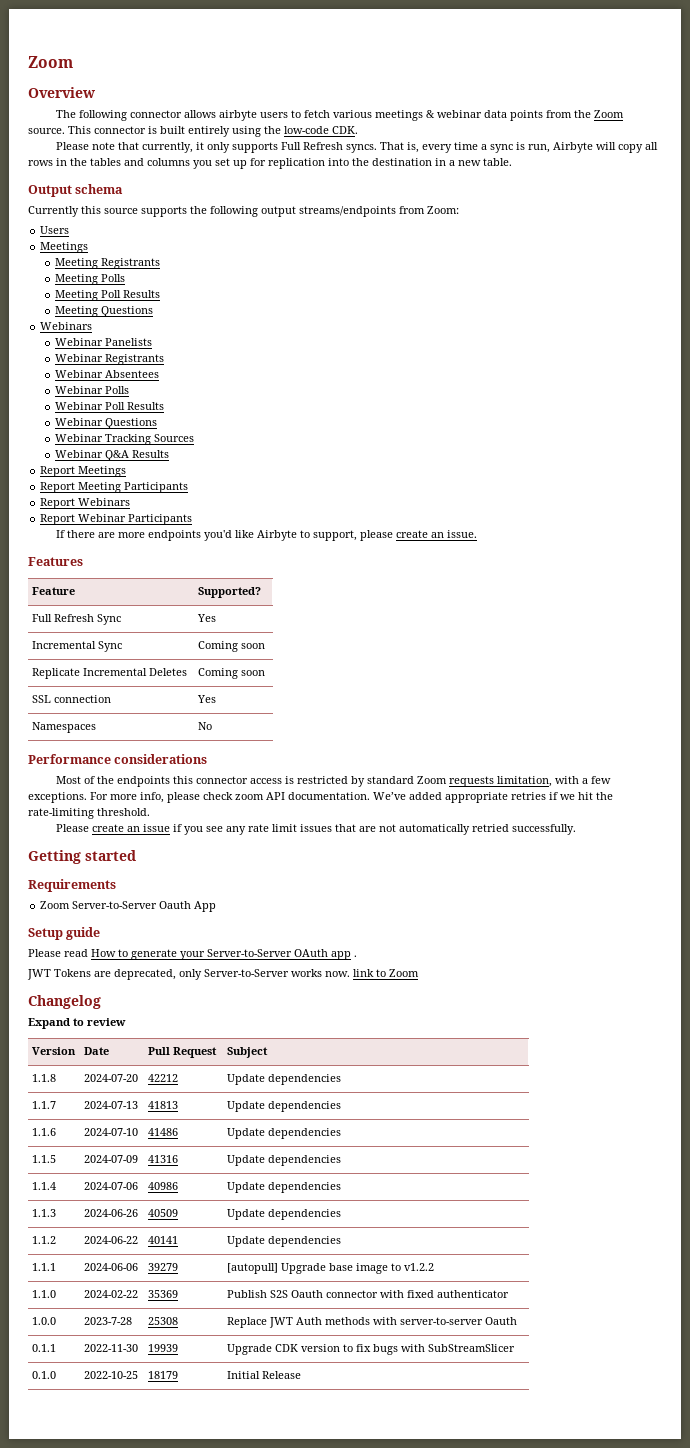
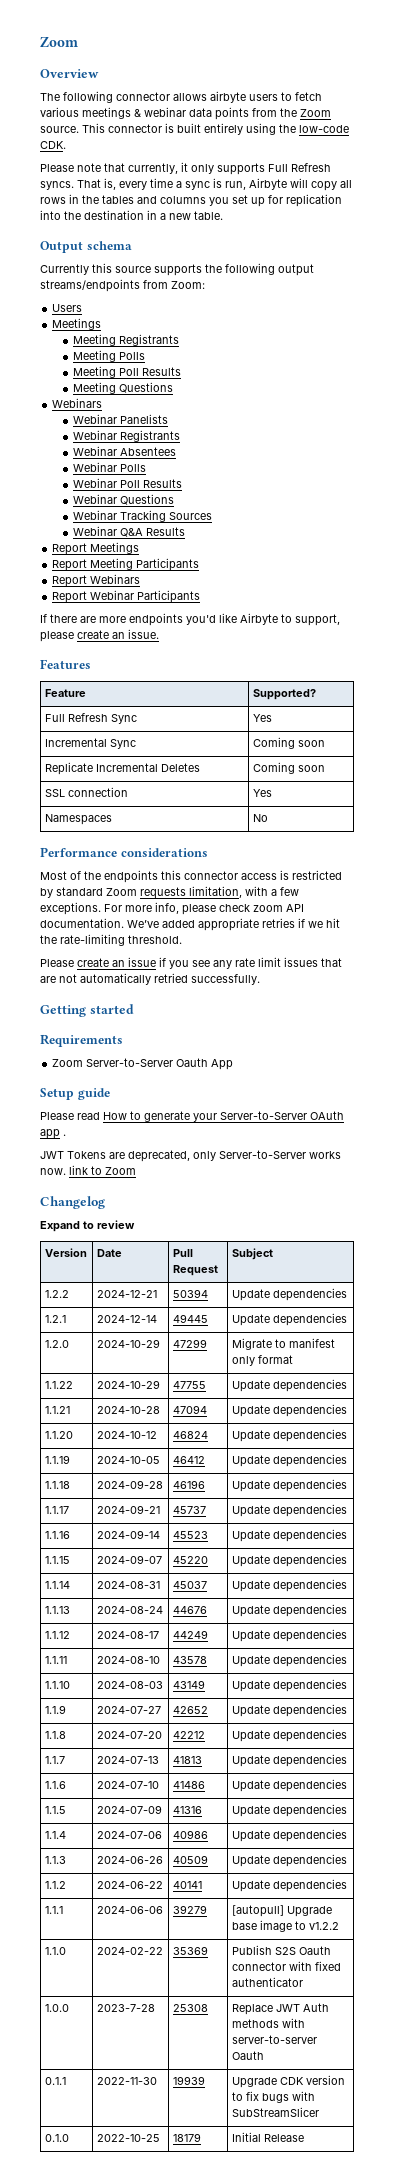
+ 1.2.2 | 2024-12-21 | 50394 | Update dependencies
+ 1.2.1 | 2024-12-14 | 49445 | Update dependencies
+ 1.2.0 | 2024-10-29 | 47299 | Migrate to manifest only format
+ 1.1.22 | 2024-10-29 | 47755 | Update dependencies
+ 1.1.21 | 2024-10-28 | 47094 | Update dependencies
+ 1.1.20 | 2024-10-12 | 46824 | Update dependencies
+ 1.1.19 | 2024-10-05 | 46412 | Update dependencies
+ 1.1.18 | 2024-09-28 | 46196 | Update dependencies
+ 1.1.17 | 2024-09-21 | 45737 | Update dependencies
+ 1.1.16 | 2024-09-14 | 45523 | Update dependencies
+ 1.1.15 | 2024-09-07 | 45220 | Update dependencies
+ 1.1.14 | 2024-08-31 | 45037 | Update dependencies
+ 1.1.13 | 2024-08-24 | 44676 | Update dependencies
+ 1.1.12 | 2024-08-17 | 44249 | Update dependencies
+ 1.1.11 | 2024-08-10 | 43578 | Update dependencies
+ 1.1.10 | 2024-08-03 | 43149 | Update dependencies
+ 1.1.9 | 2024-07-27 | 42652 | Update dependencies

